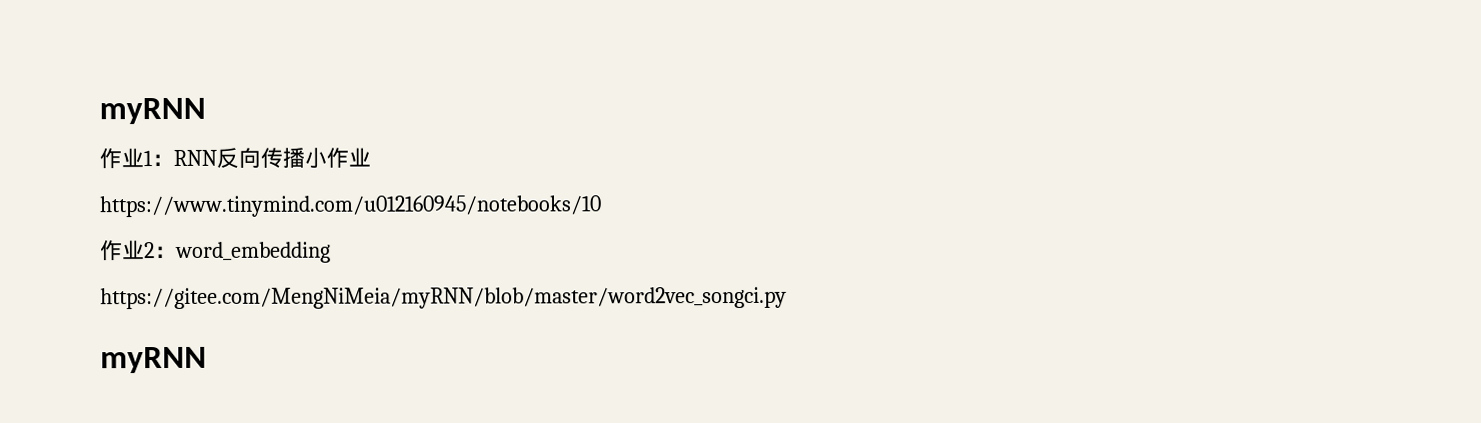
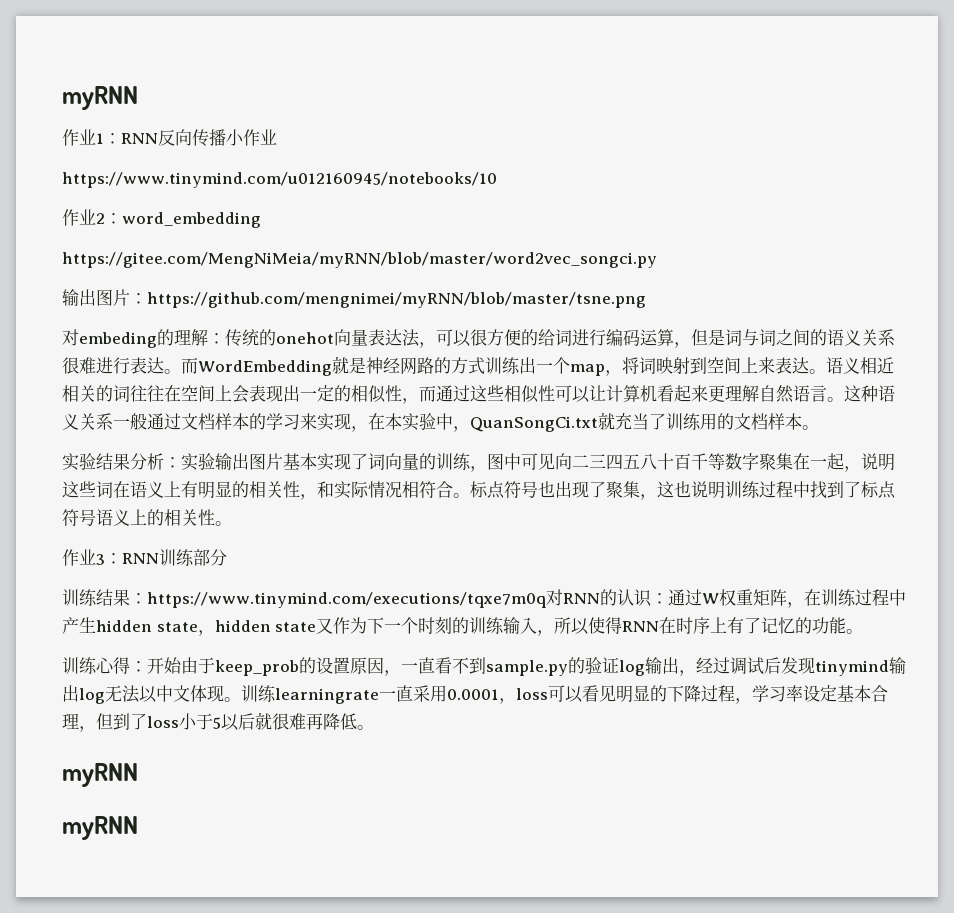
  https://gitee.com/MengNiMeia/myRNN/blob/master/word2vec_songci.py
+ 输出图片：https://github.com/mengnimei/myRNN/blob/master/tsne.png
+ 对embeding的理解：传统的onehot向量表达法，可以很方便的给词进行编码运算，但是词与词之间的语义关系很难进行表达。而WordEmbedding就是神经网路的方式训练出一个map，将词映射到空间上来表达。语义相近相关的词往往在空间上会表现出一定的相似性，而通过这些相似性可以让计算机看起来更理解自然语言。这种语义关系一般通过文档样本的学习来实现，在本实验中，QuanSongCi.txt就充当了训练用的文档样本。
+ 实验结果分析：实验输出图片基本实现了词向量的训练，图中可见向二三四五八十百千等数字聚集在一起，说明这些词在语义上有明显的相关性，和实际情况相符合。标点符号也出现了聚集，这也说明训练过程中找到了标点符号语义上的相关性。
+ 作业3：RNN训练部分
+ 训练结果：https://www.tinymind.com/executions/tqxe7m0q对RNN的认识：通过W权重矩阵，在训练过程中产生hidden state，hidden state又作为下一个时刻的训练输入，所以使得RNN在时序上有了记忆的功能。
+ 训练心得：开始由于keep_prob的设置原因，一直看不到sample.py的验证log输出，经过调试后发现tinymind输出log无法以中文体现。训练learningrate一直采用0.0001，loss可以看见明显的下降过程，学习率设定基本合理，但到了loss小于5以后就很难再降低。
+ myRNN

